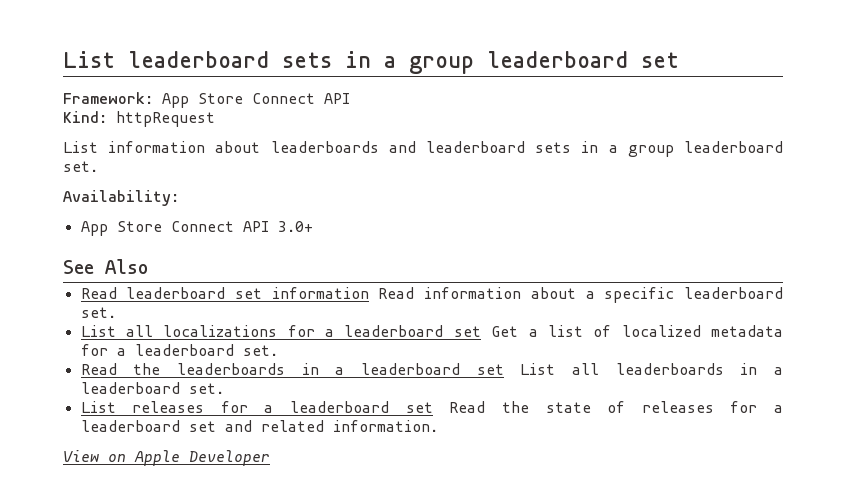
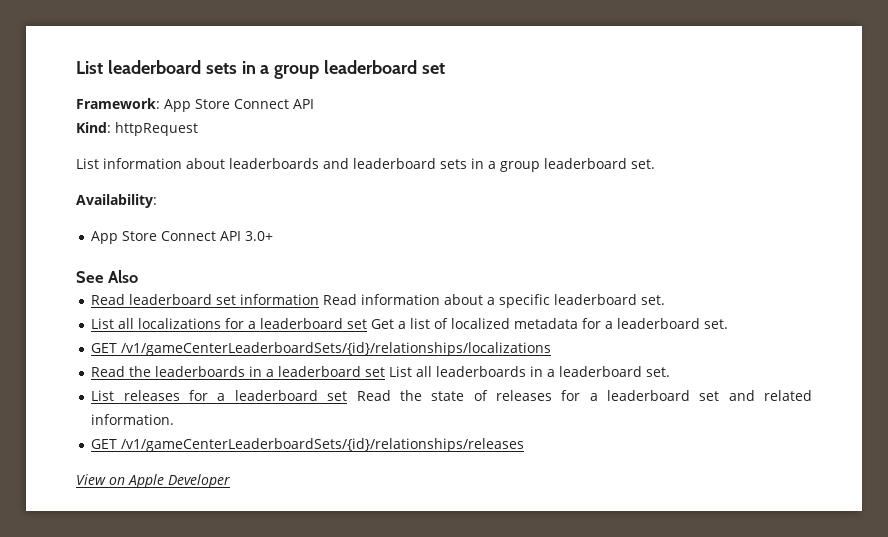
+ GET /v1/gameCenterLeaderboardSets/{id}/relationships/localizations
+ GET /v1/gameCenterLeaderboardSets/{id}/relationships/releases

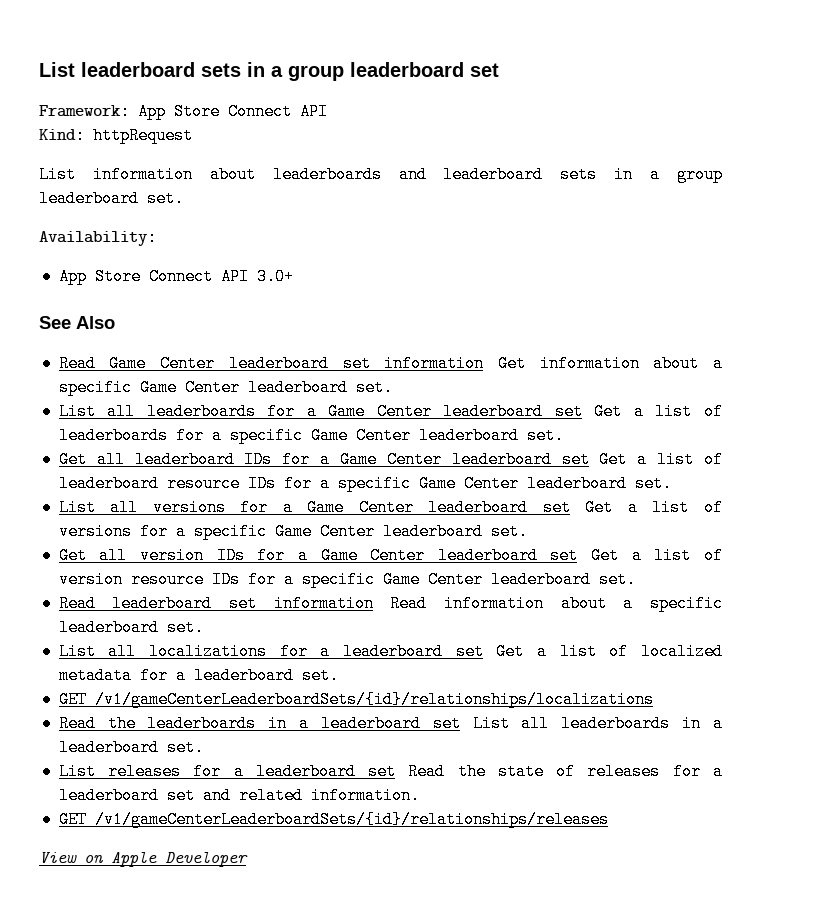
+ Read Game Center leaderboard set information Get information about a specific Game Center leaderboard set.
+ List all leaderboards for a Game Center leaderboard set Get a list of leaderboards for a specific Game Center leaderboard set.
+ Get all leaderboard IDs for a Game Center leaderboard set Get a list of leaderboard resource IDs for a specific Game Center leaderboard set.
+ List all versions for a Game Center leaderboard set Get a list of versions for a specific Game Center leaderboard set.
+ Get all version IDs for a Game Center leaderboard set Get a list of version resource IDs for a specific Game Center leaderboard set.

